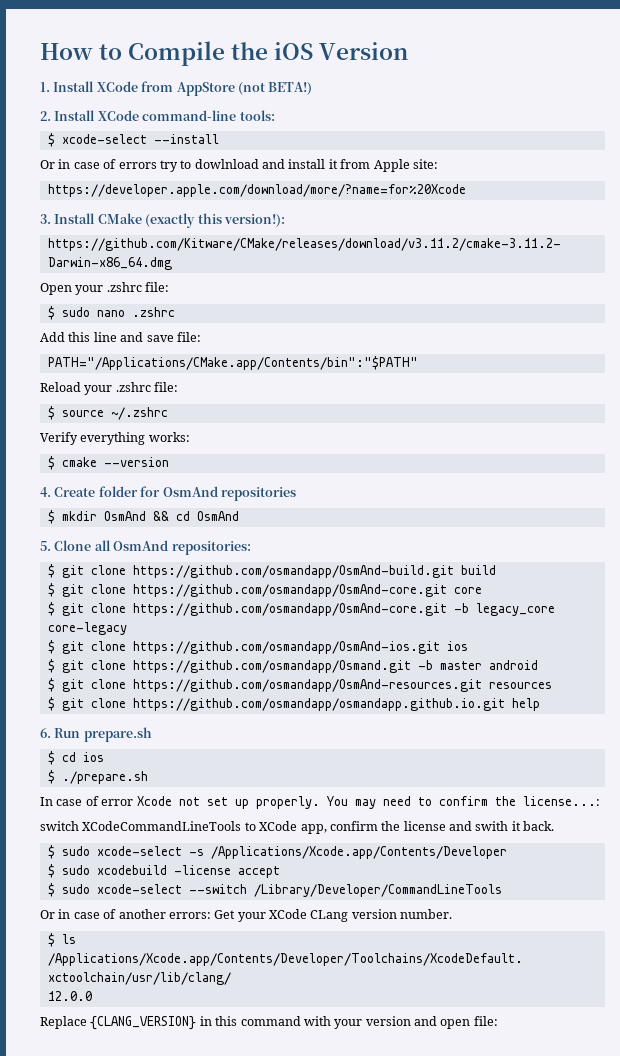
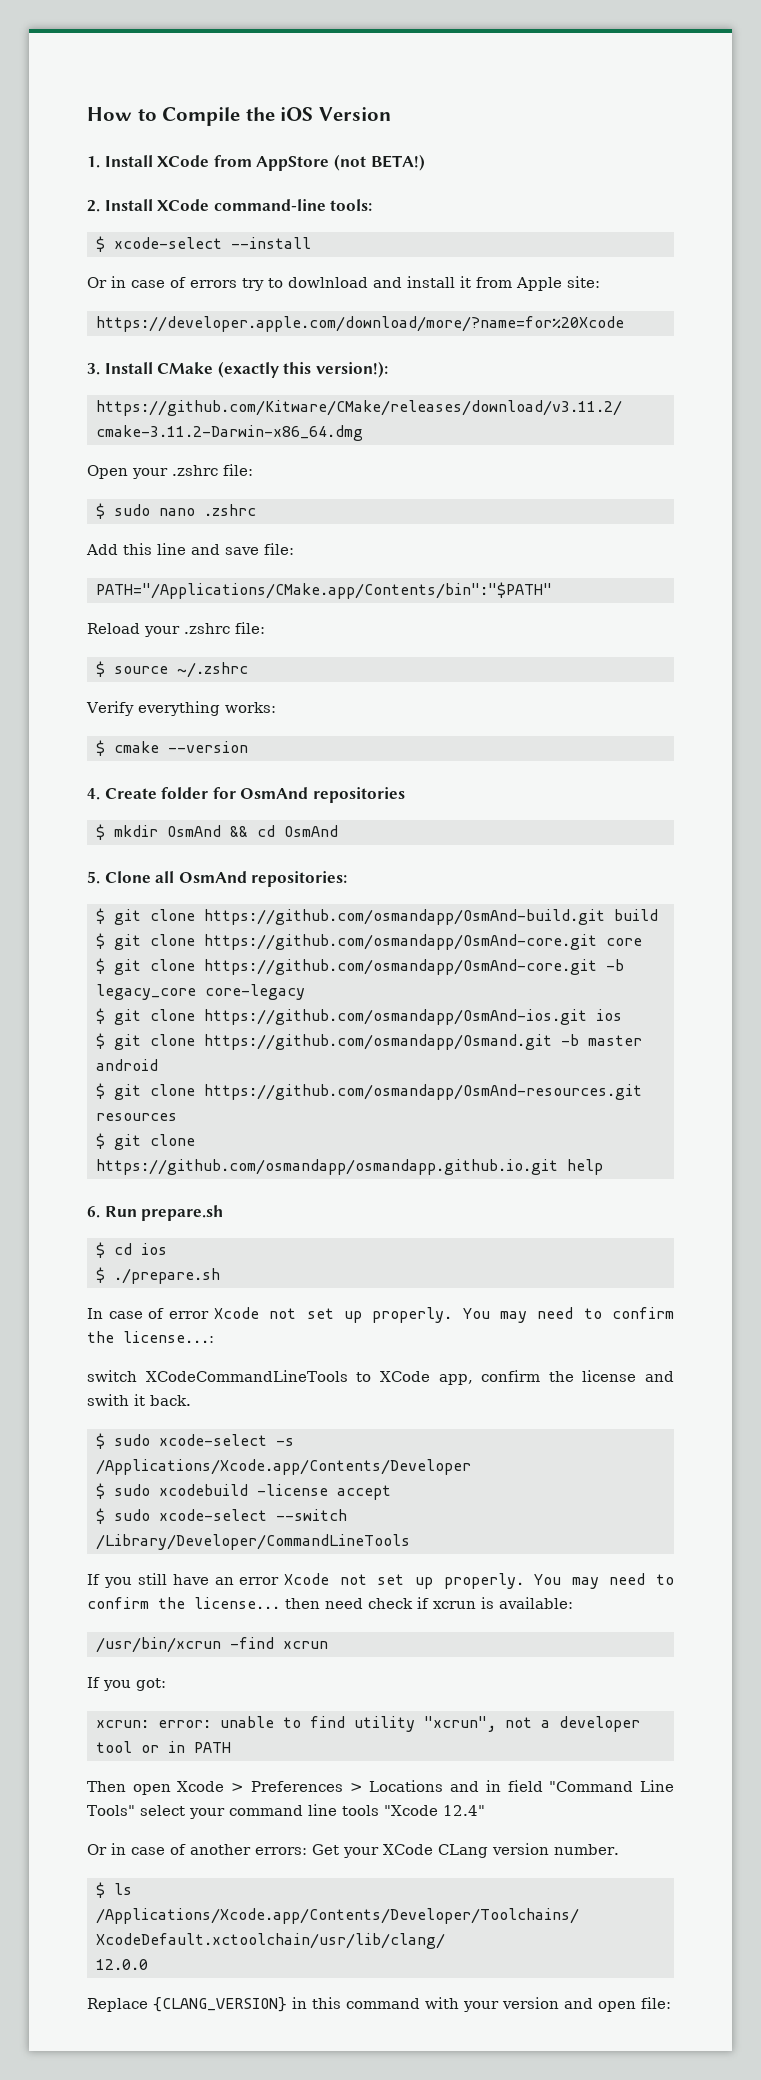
+ If you still have an error Xcode not set up properly. You may need to confirm the license... then need check if xcrun is available:
+ /usr/bin/xcrun -find xcrun
+ If you got:
+ xcrun: error: unable to find utility "xcrun", not a developer tool or in PATH
+ Then open Xcode > Preferences > Locations and in field "Command Line Tools" select your command line tools "Xcode 12.4"

